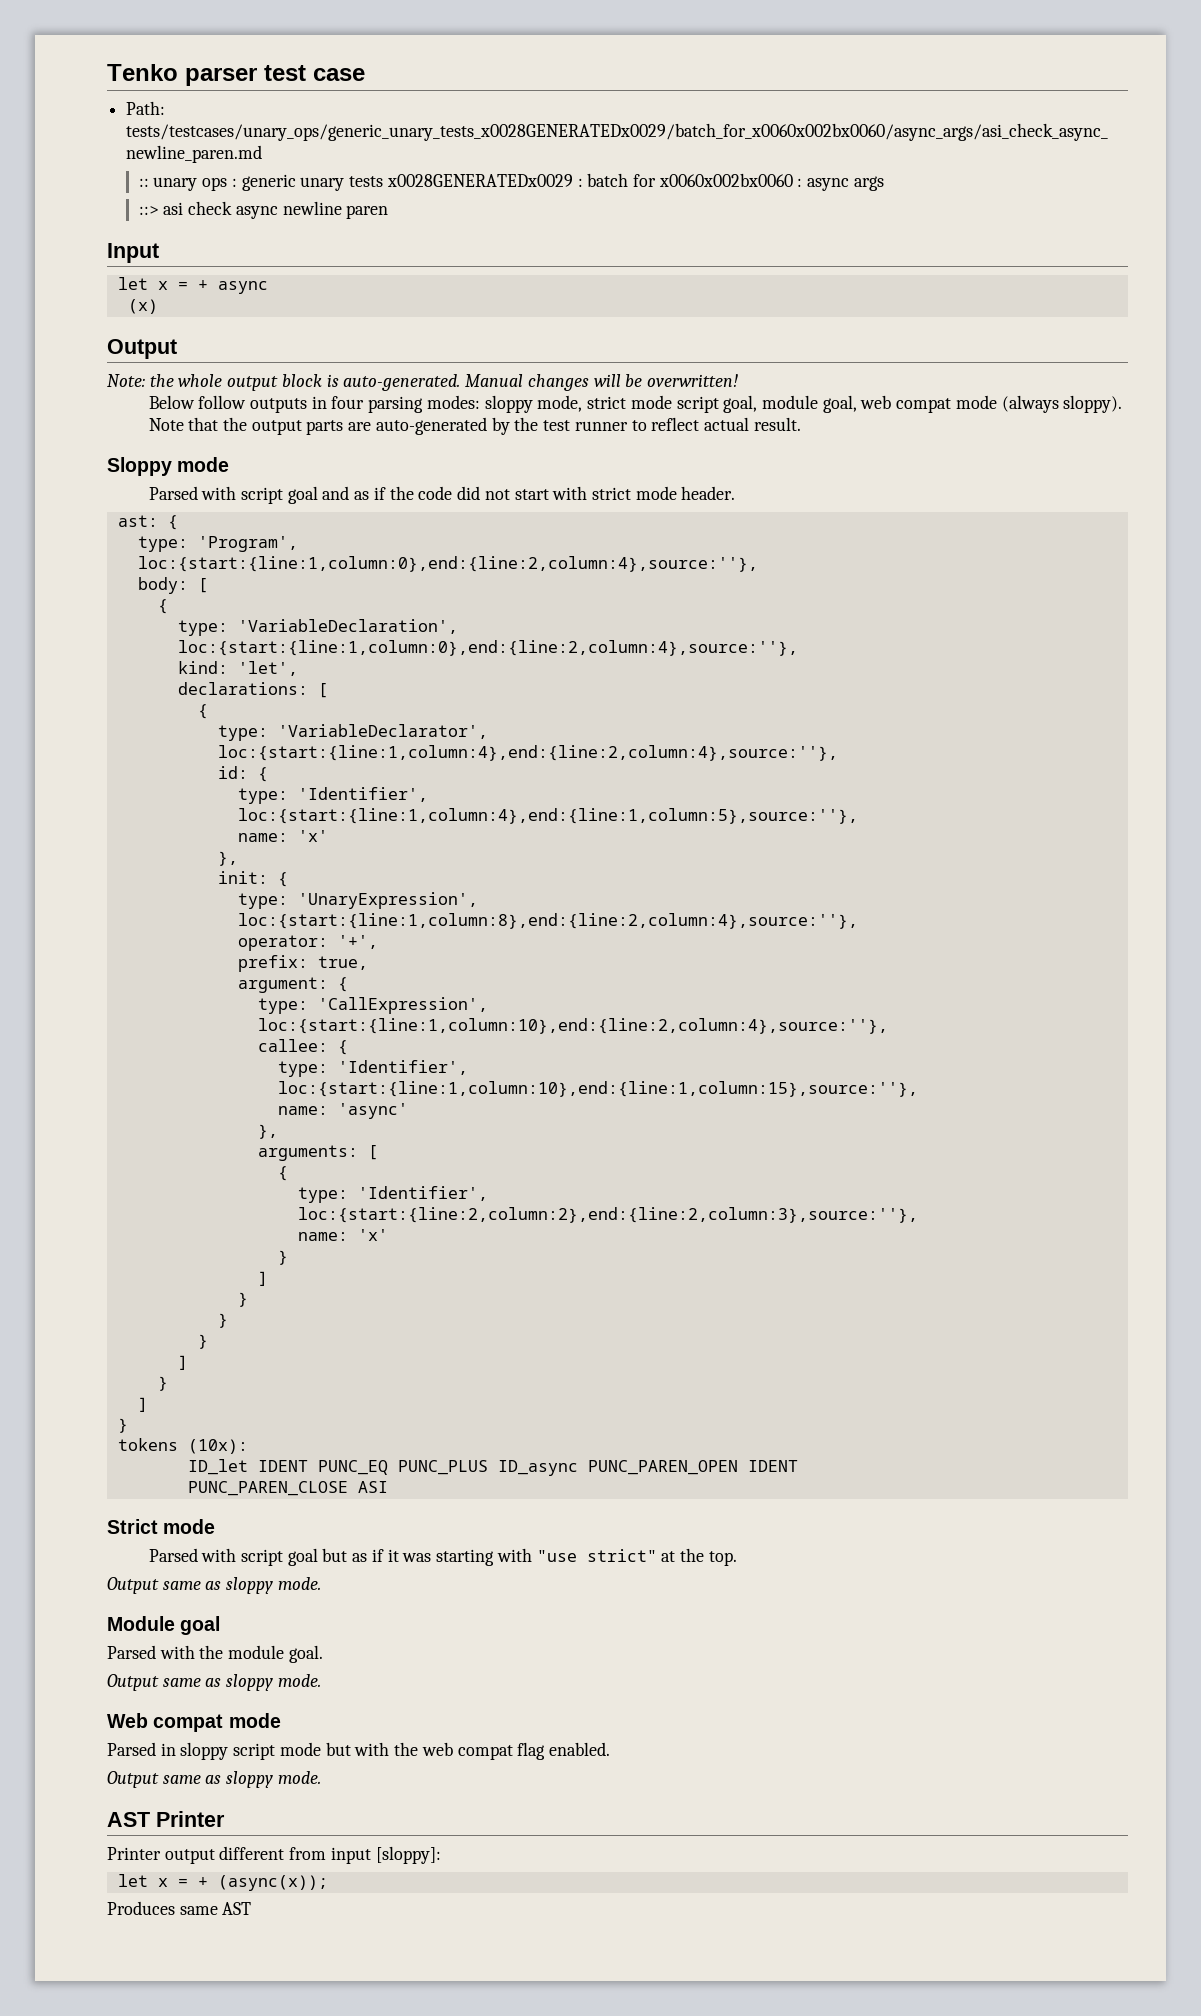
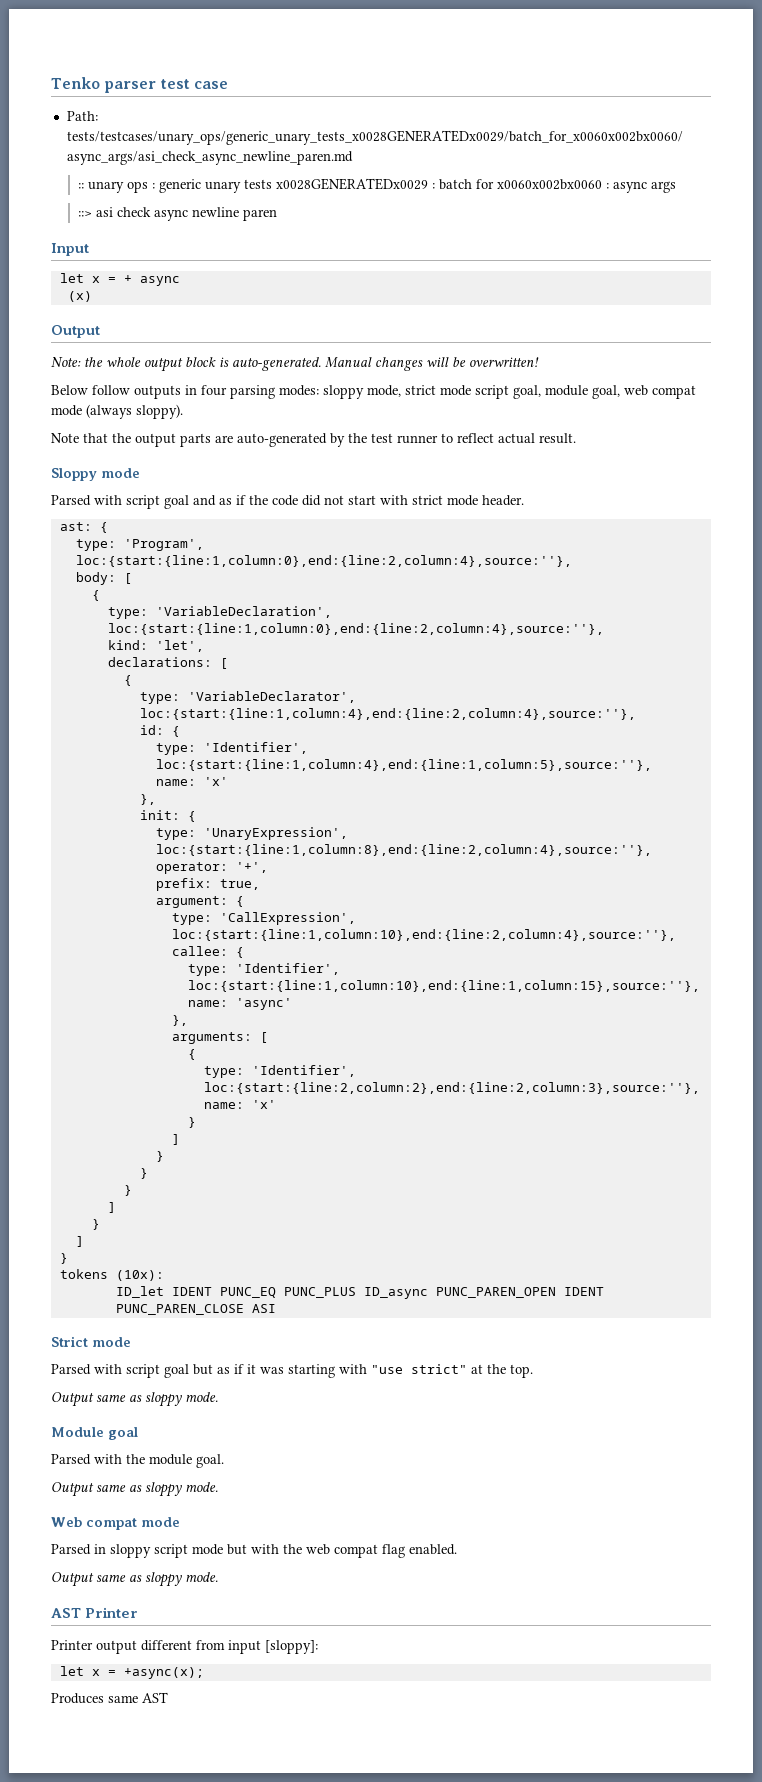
- let x = + (async(x));
+ let x = +async(x);

